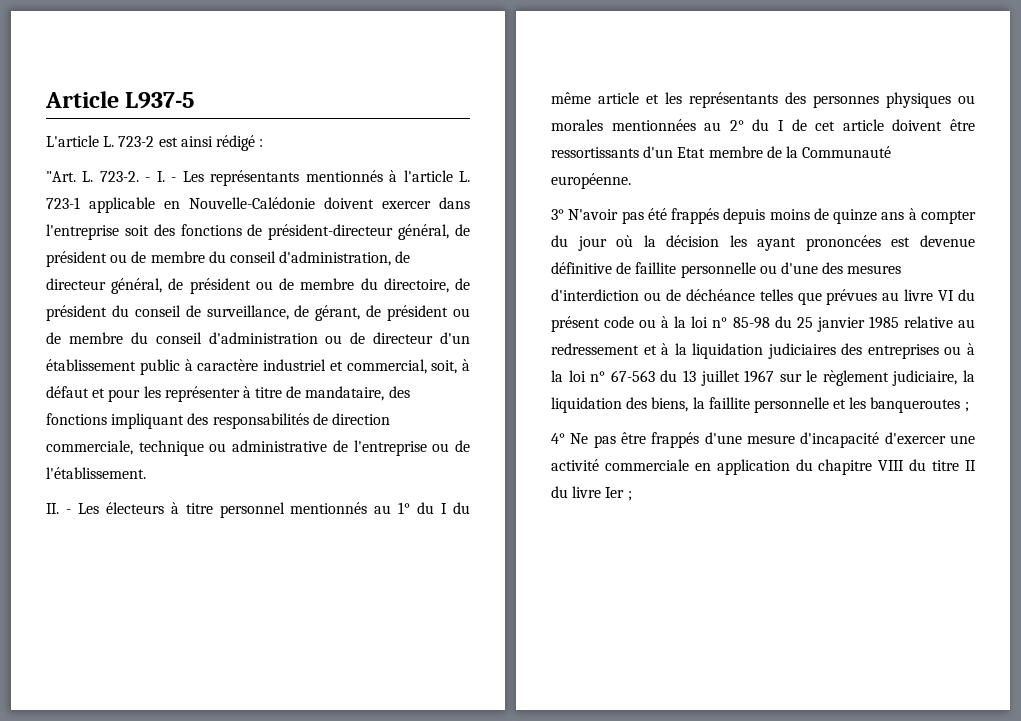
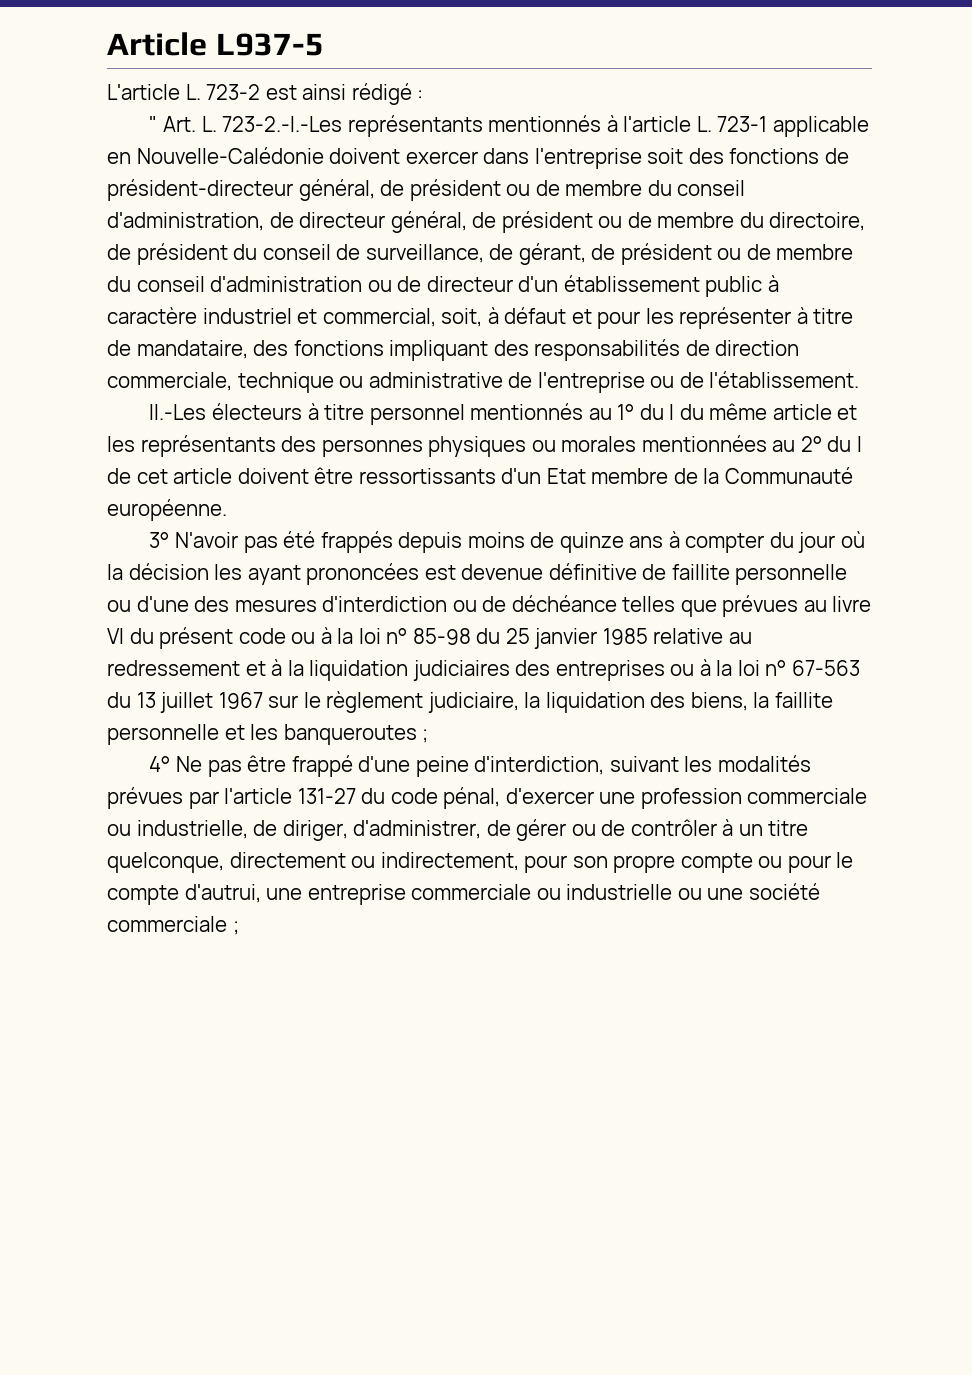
- "Art. L. 723-2. - I. - Les représentants mentionnés à l'article L. 723-1 applicable en Nouvelle-Calédonie doivent exercer dans l'entreprise soit des fonctions de président-directeur général, de président ou de membre du conseil d'administration, de directeur général, de président ou de membre du directoire, de président du conseil de surveillance, de gérant, de président ou de membre du conseil d'administration ou de directeur d'un établissement public à caractère industriel et commercial, soit, à défaut et pour les représenter à titre de mandataire, des fonctions impliquant des responsabilités de direction commerciale, technique ou administrative de l'entreprise ou de l'établissement.
+ " Art. L. 723-2.-I.-Les représentants mentionnés à l'article L. 723-1 applicable en Nouvelle-Calédonie doivent exercer dans l'entreprise soit des fonctions de président-directeur général, de président ou de membre du conseil d'administration, de directeur général, de président ou de membre du directoire, de président du conseil de surveillance, de gérant, de président ou de membre du conseil d'administration ou de directeur d'un établissement public à caractère industriel et commercial, soit, à défaut et pour les représenter à titre de mandataire, des fonctions impliquant des responsabilités de direction commerciale, technique ou administrative de l'entreprise ou de l'établissement.
- II. - Les électeurs à titre personnel mentionnés au 1° du I du même article et les représentants des personnes physiques ou morales mentionnées au 2° du I de cet article doivent être ressortissants d'un Etat membre de la Communauté européenne.
+ II.-Les électeurs à titre personnel mentionnés au 1° du I du même article et les représentants des personnes physiques ou morales mentionnées au 2° du I de cet article doivent être ressortissants d'un Etat membre de la Communauté européenne.
- 4° Ne pas être frappés d'une mesure d'incapacité d'exercer une activité commerciale en application du chapitre VIII du titre II du livre Ier ;
+ 4° Ne pas être frappé d'une peine d'interdiction, suivant les modalités prévues par l'article 131-27 du code pénal, d'exercer une profession commerciale ou industrielle, de diriger, d'administrer, de gérer ou de contrôler à un titre quelconque, directement ou indirectement, pour son propre compte ou pour le compte d'autrui, une entreprise commerciale ou industrielle ou une société commerciale ;

